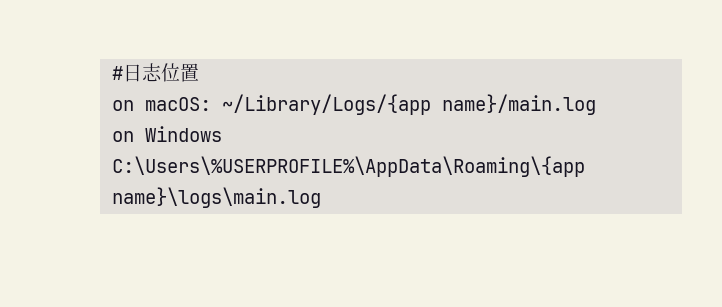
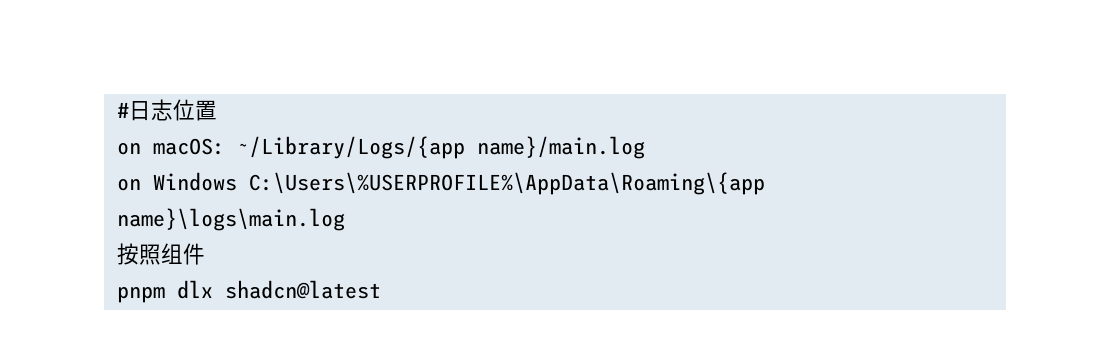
+ 按照组件
+ pnpm dlx shadcn@latest

